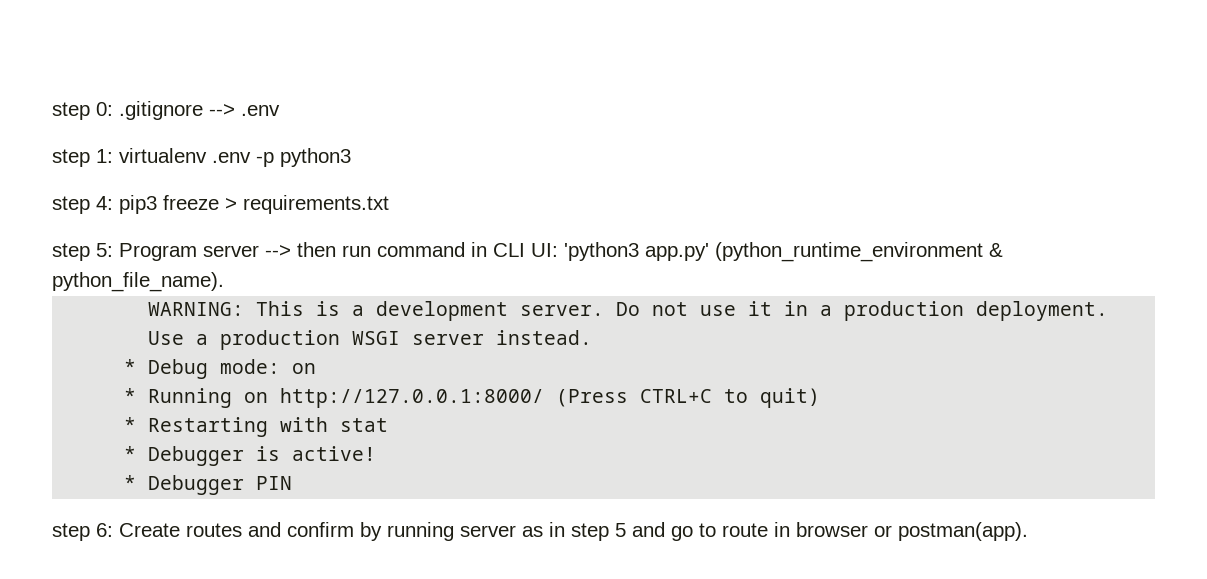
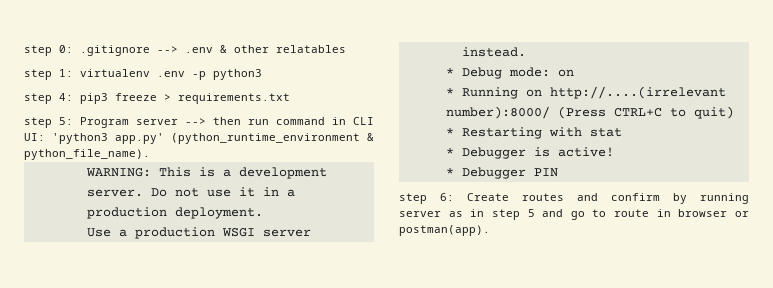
- step 0: .gitignore --> .env
+ step 0: .gitignore --> .env & other relatables
- * Running on http://127.0.0.1:8000/ (Press CTRL+C to quit)
+ * Running on http://....(irrelevant number):8000/ (Press CTRL+C to quit)

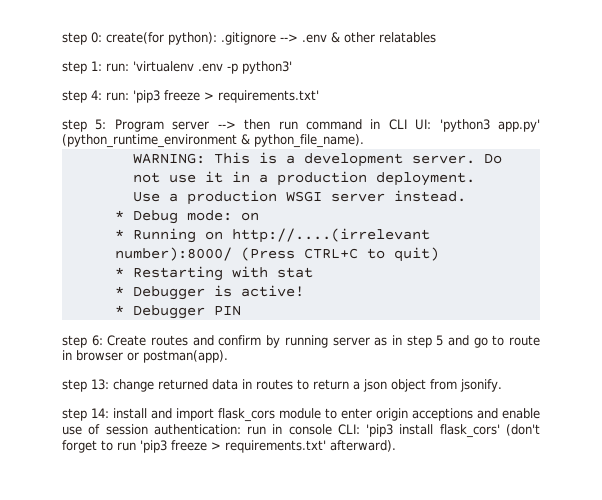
- step 0: .gitignore --> .env & other relatables
+ step 0: create(for python): .gitignore --> .env & other relatables
- step 1: virtualenv .env -p python3
+ step 1: run: 'virtualenv .env -p python3'
- step 4: pip3 freeze > requirements.txt
+ step 4: run: 'pip3 freeze > requirements.txt'
+ step 13: change returned data in routes to return a json object from jsonify.
+ step 14: install and import flask_cors module to enter origin acceptions and enable use of session authentication: run in console CLI: 'pip3 install flask_cors' (don't forget to run 'pip3 freeze > requirements.txt' afterward).

